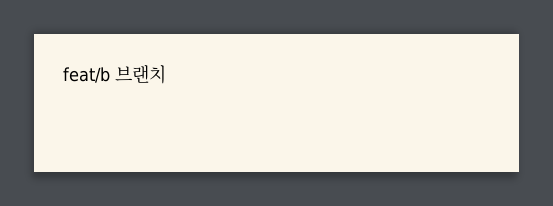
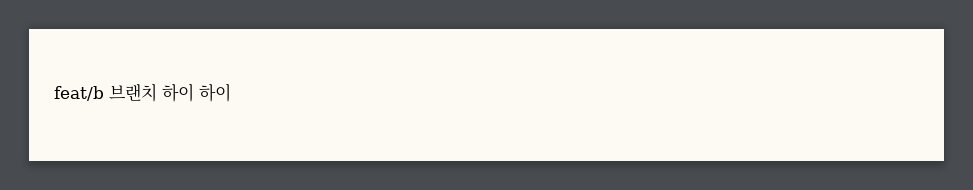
- feat/b 브랜치
+ feat/b 브랜치 하이 하이

